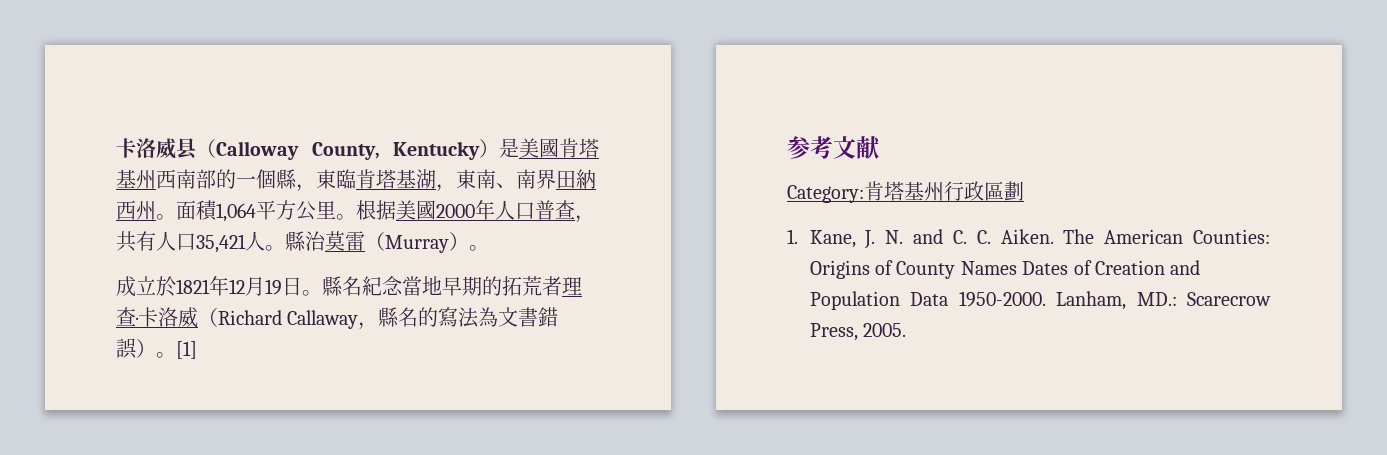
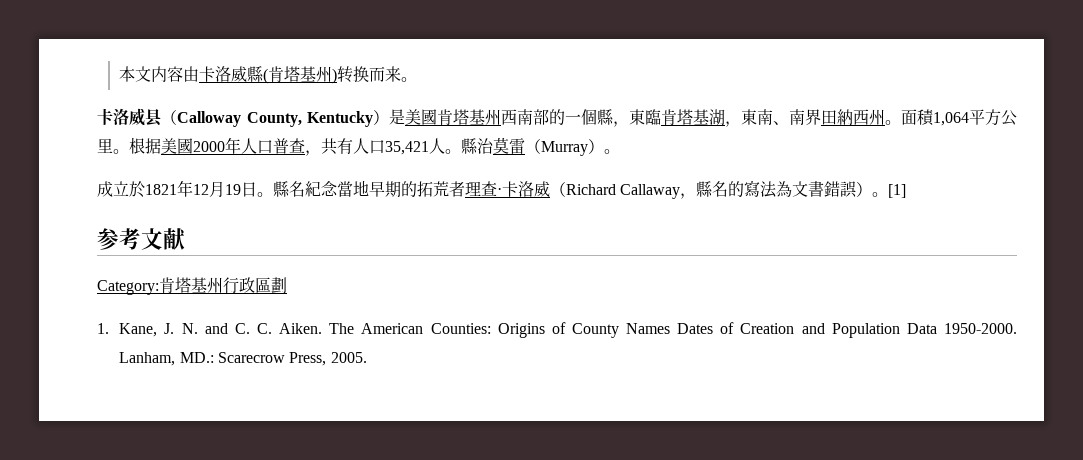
+ 本文内容由卡洛威縣(肯塔基州)转换而来。

